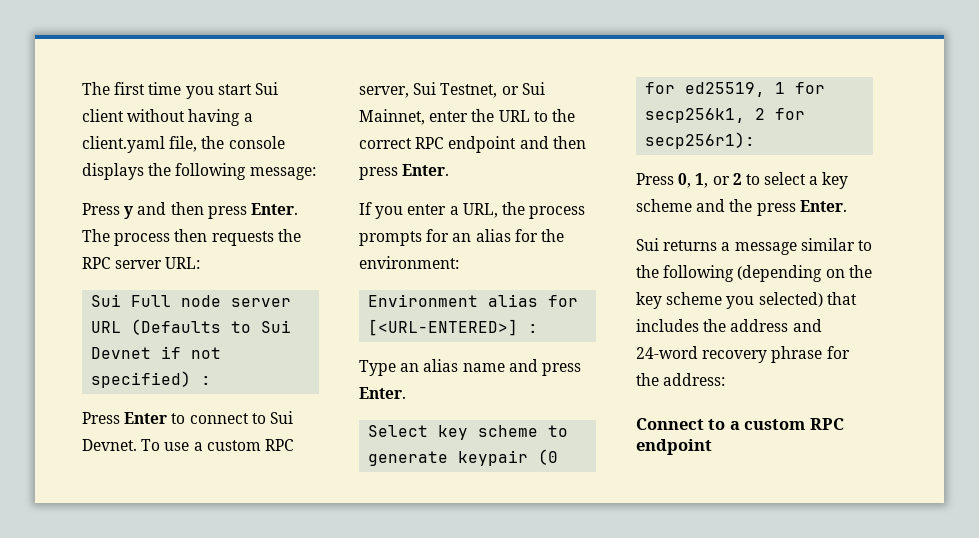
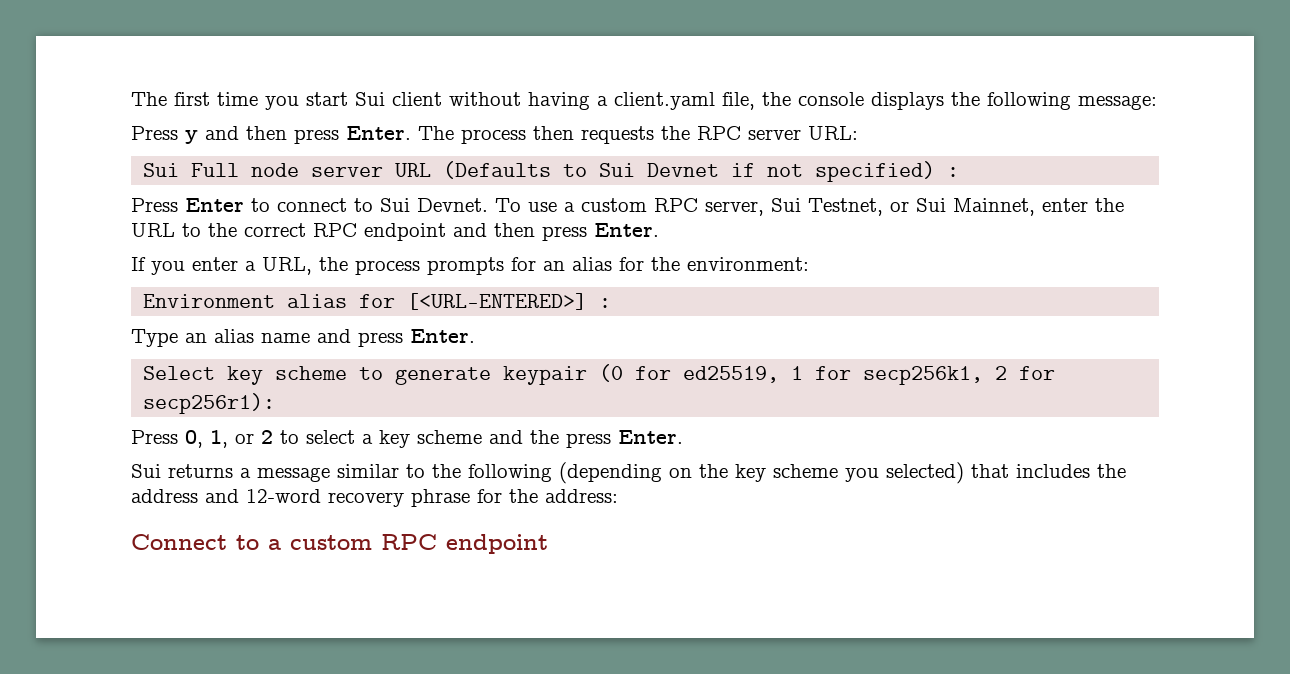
- Sui returns a message similar to the following (depending on the key scheme you selected) that includes the address and 24-word recovery phrase for the address:
+ Sui returns a message similar to the following (depending on the key scheme you selected) that includes the address and 12-word recovery phrase for the address:

